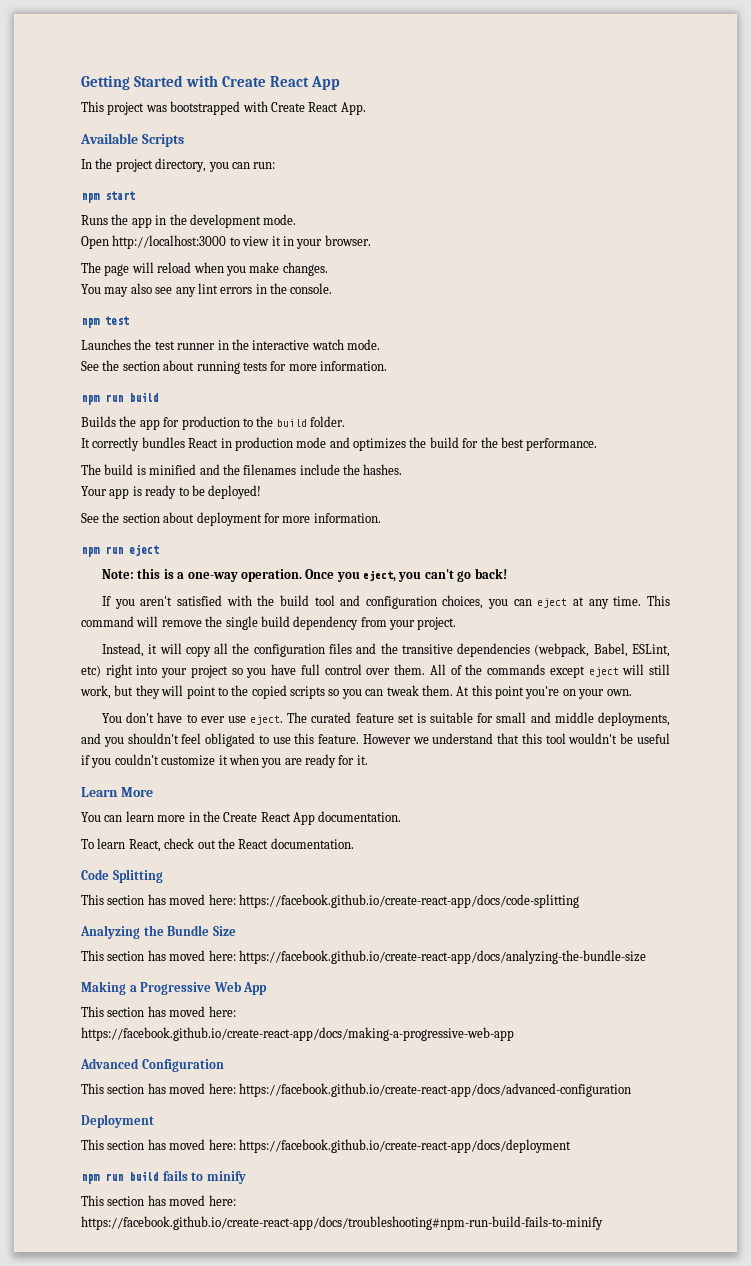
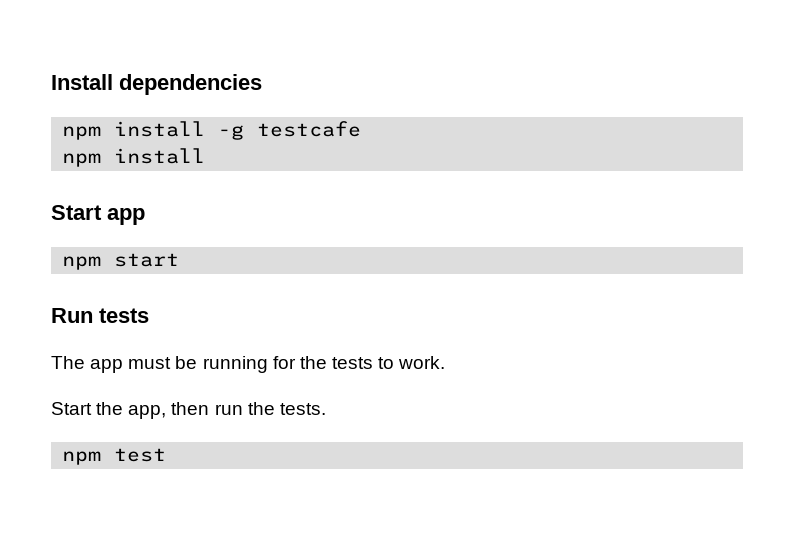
- Getting Started with Create React App
- This project was bootstrapped with Create React App.
- Available Scripts
- In the project directory, you can run:
+ Install dependencies
+ npm install -g testcafe
+ npm install
+ Start app
  npm start
- Runs the app in the development mode.
- Open http://localhost:3000 to view it in your browser.
- The page will reload when you make changes.
- You may also see any lint errors in the console.
+ Run tests
+ The app must be running for the tests to work.
+ Start the app, then run the tests.
  npm test
- Launches the test runner in the interactive watch mode.
- See the section about running tests for more information.
- npm run build
- Builds the app for production to the build folder.
- It correctly bundles React in production mode and optimizes the build for the best performance.
- The build is minified and the filenames include the hashes.
- Your app is ready to be deployed!
- See the section about deployment for more information.
- npm run eject
- Note: this is a one-way operation. Once you eject, you can't go back!
- If you aren't satisfied with the build tool and configuration choices, you can eject at any time. This command will remove the single build dependency from your project.
- Instead, it will copy all the configuration files and the transitive dependencies (webpack, Babel, ESLint, etc) right into your project so you have full control over them. All of the commands except eject will still work, but they will point to the copied scripts so you can tweak them. At this point you're on your own.
- You don't have to ever use eject. The curated feature set is suitable for small and middle deployments, and you shouldn't feel obligated to use this feature. However we understand that this tool wouldn't be useful if you couldn't customize it when you are ready for it.
- Learn More
- You can learn more in the Create React App documentation.
- To learn React, check out the React documentation.
- Code Splitting
- This section has moved here: https://facebook.github.io/create-react-app/docs/code-splitting
- Analyzing the Bundle Size
- This section has moved here: https://facebook.github.io/create-react-app/docs/analyzing-the-bundle-size
- Making a Progressive Web App
- This section has moved here: https://facebook.github.io/create-react-app/docs/making-a-progressive-web-app
- Advanced Configuration
- This section has moved here: https://facebook.github.io/create-react-app/docs/advanced-configuration
- Deployment
- This section has moved here: https://facebook.github.io/create-react-app/docs/deployment
- npm run build fails to minify
- This section has moved here: https://facebook.github.io/create-react-app/docs/troubleshooting#npm-run-build-fails-to-minify

